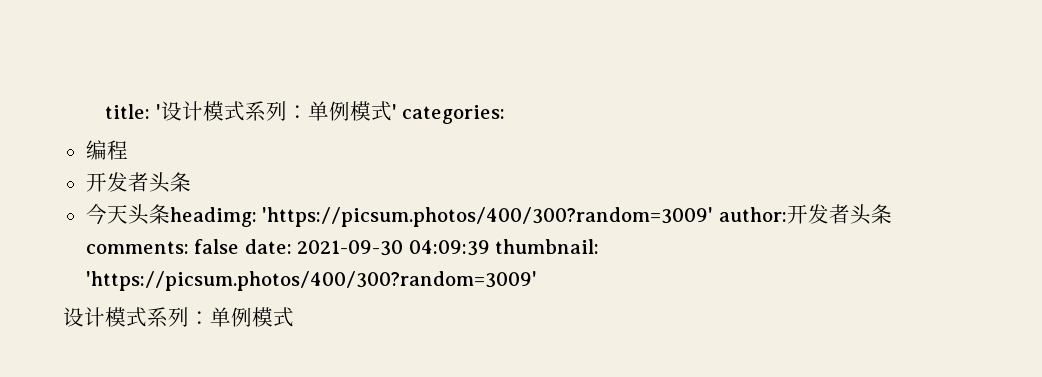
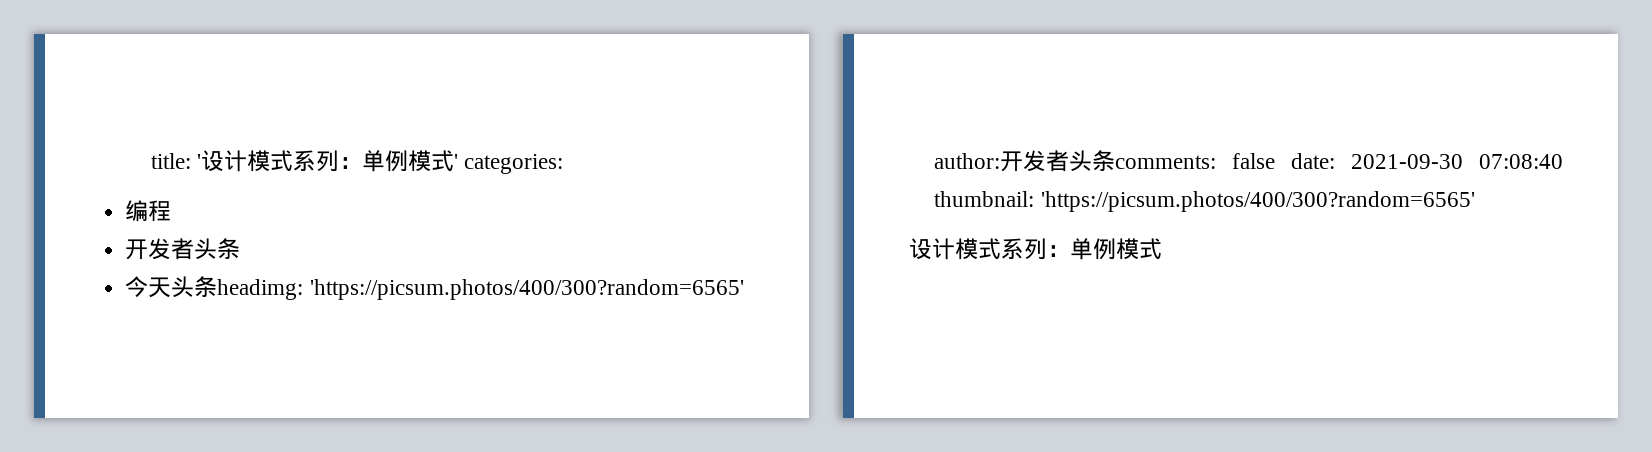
- 今天头条headimg: 'https://picsum.photos/400/300?random=3009' author:开发者头条comments: false date: 2021-09-30 04:09:39 thumbnail: 'https://picsum.photos/400/300?random=3009'
+ 今天头条headimg: 'https://picsum.photos/400/300?random=6565' author:开发者头条comments: false date: 2021-09-30 07:08:40 thumbnail: 'https://picsum.photos/400/300?random=6565'

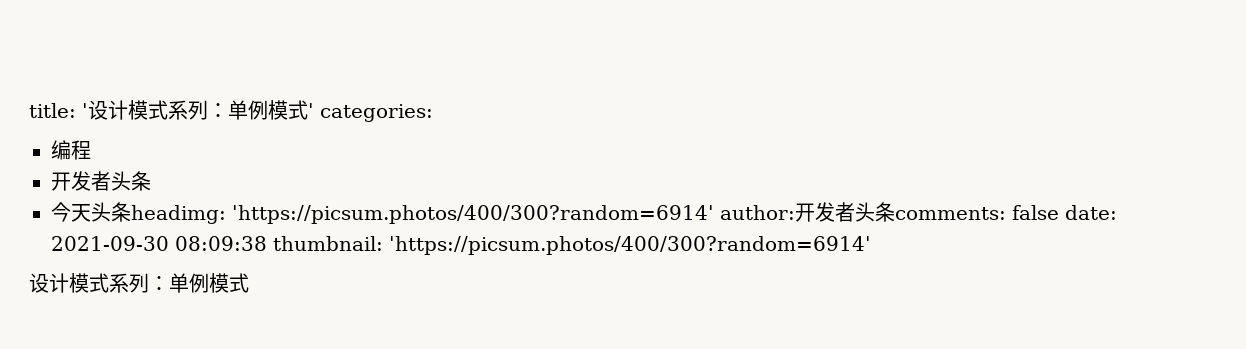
- 今天头条headimg: 'https://picsum.photos/400/300?random=6565' author:开发者头条comments: false date: 2021-09-30 07:08:40 thumbnail: 'https://picsum.photos/400/300?random=6565'
+ 今天头条headimg: 'https://picsum.photos/400/300?random=6914' author:开发者头条comments: false date: 2021-09-30 08:09:38 thumbnail: 'https://picsum.photos/400/300?random=6914'

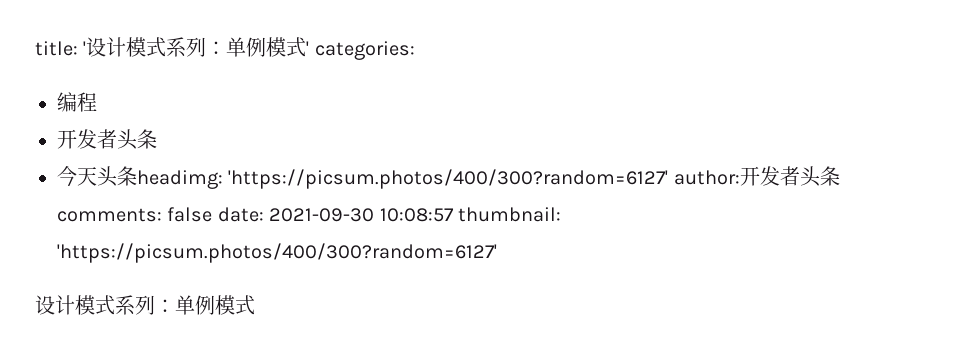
- 今天头条headimg: 'https://picsum.photos/400/300?random=6914' author:开发者头条comments: false date: 2021-09-30 08:09:38 thumbnail: 'https://picsum.photos/400/300?random=6914'
+ 今天头条headimg: 'https://picsum.photos/400/300?random=6127' author:开发者头条comments: false date: 2021-09-30 10:08:57 thumbnail: 'https://picsum.photos/400/300?random=6127'

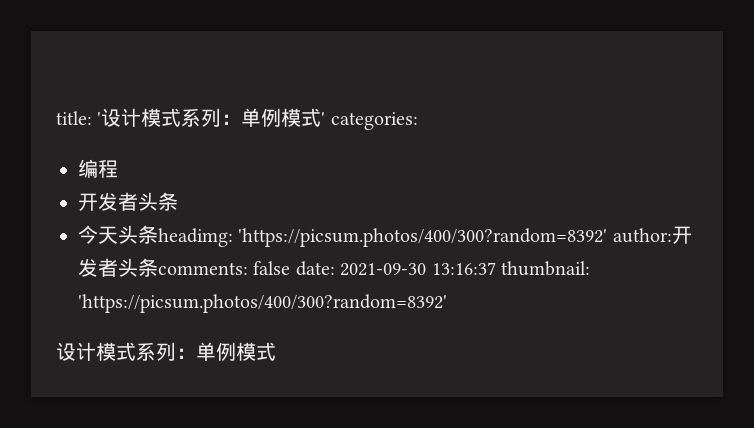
- 今天头条headimg: 'https://picsum.photos/400/300?random=6127' author:开发者头条comments: false date: 2021-09-30 10:08:57 thumbnail: 'https://picsum.photos/400/300?random=6127'
+ 今天头条headimg: 'https://picsum.photos/400/300?random=8392' author:开发者头条comments: false date: 2021-09-30 13:16:37 thumbnail: 'https://picsum.photos/400/300?random=8392'

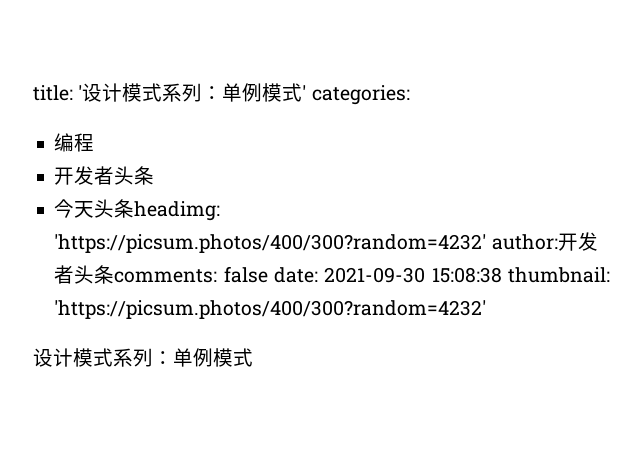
- 今天头条headimg: 'https://picsum.photos/400/300?random=8392' author:开发者头条comments: false date: 2021-09-30 13:16:37 thumbnail: 'https://picsum.photos/400/300?random=8392'
+ 今天头条headimg: 'https://picsum.photos/400/300?random=4232' author:开发者头条comments: false date: 2021-09-30 15:08:38 thumbnail: 'https://picsum.photos/400/300?random=4232'

